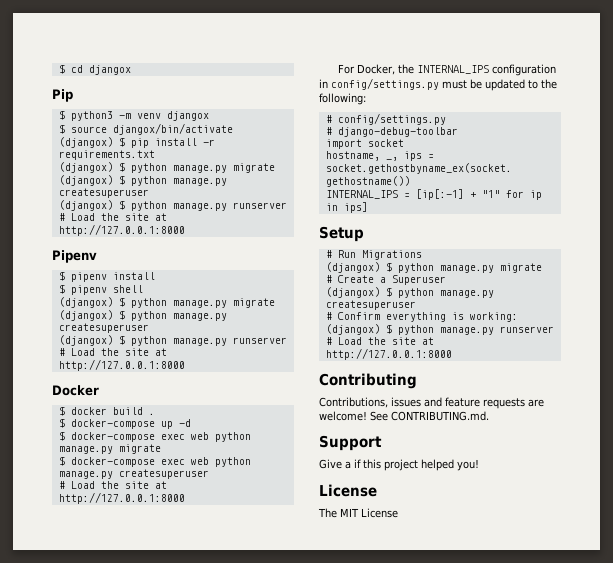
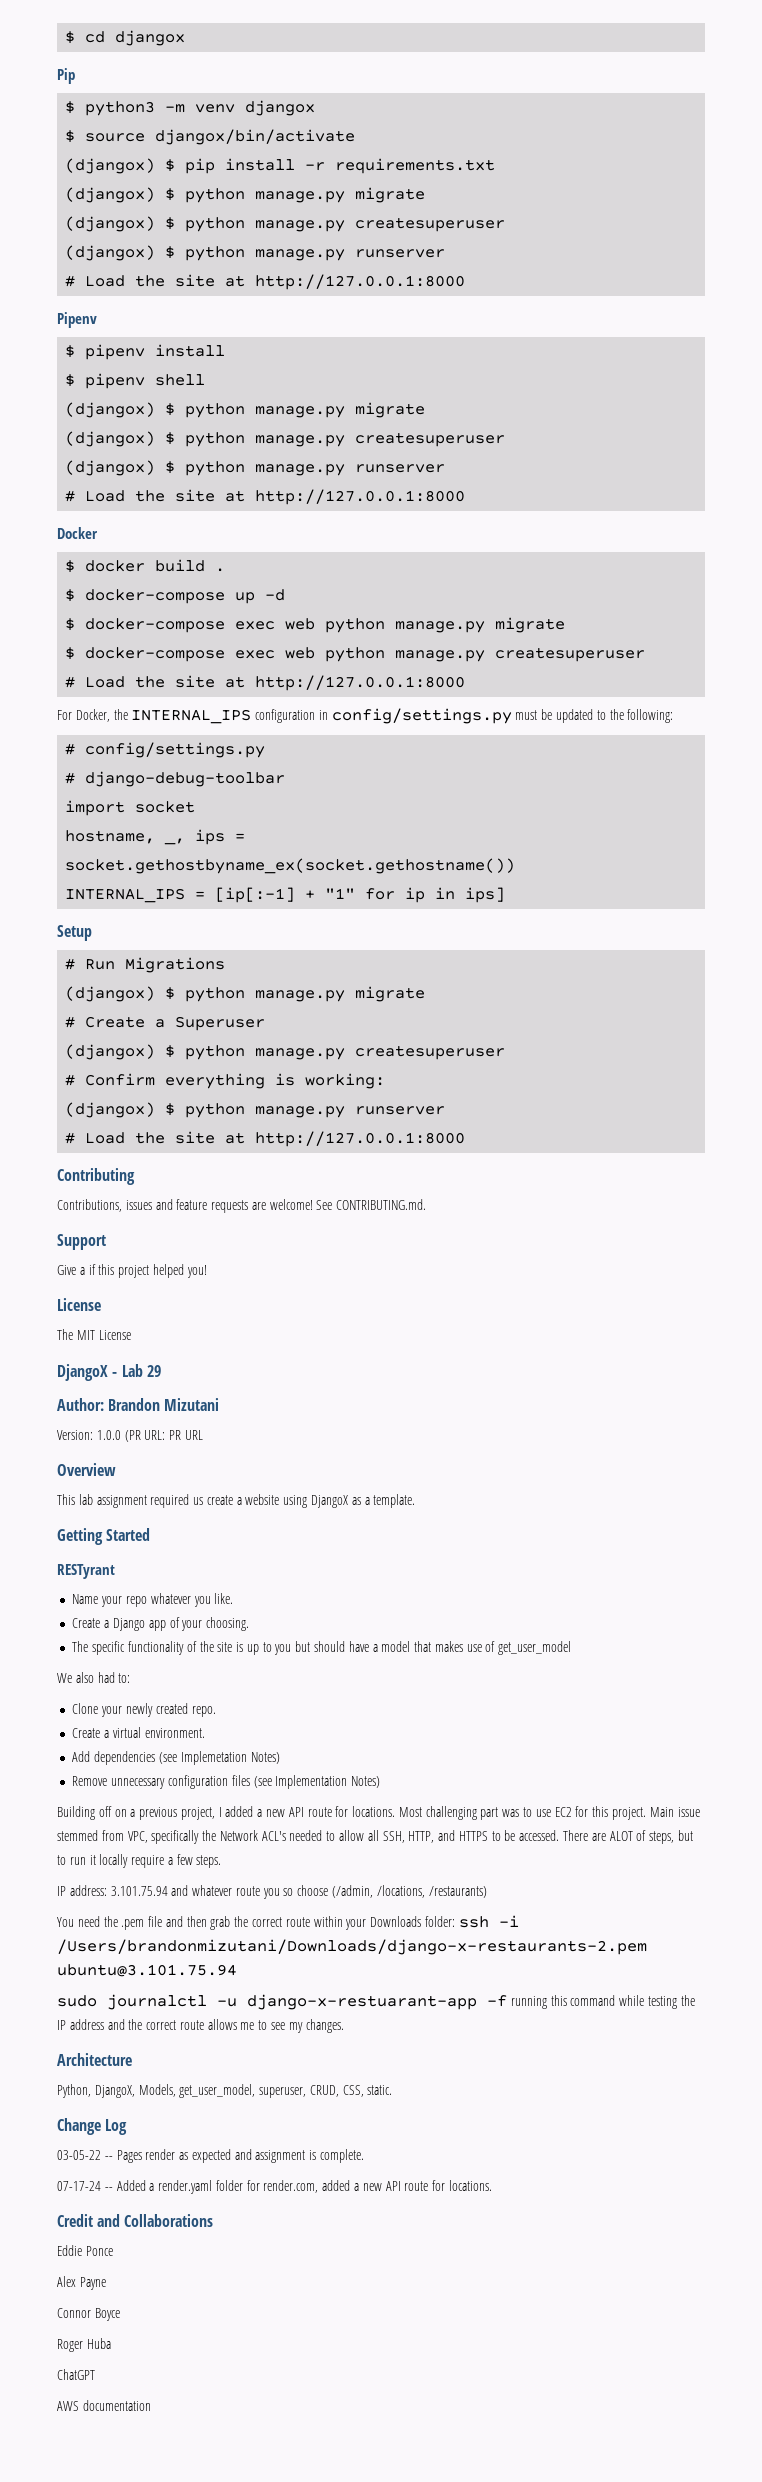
+ DjangoX - Lab 29
+ Author: Brandon Mizutani
+ Version: 1.0.0 (PR URL: PR URL
+ Overview
+ This lab assignment required us create a website using DjangoX as a template.
+ Getting Started
+ RESTyrant
+ Name your repo whatever you like.
+ Create a Django app of your choosing.
+ The specific functionality of the site is up to you but should have a model that makes use of get_user_model
+ We also had to:
+ Clone your newly created repo.
+ Create a virtual environment.
+ Add dependencies (see Implemetation Notes)
+ Remove unnecessary configuration files (see Implementation Notes)
+ Building off on a previous project, I added a new API route for locations. Most challenging part was to use EC2 for this project. Main issue stemmed from VPC, specifically the Network ACL's needed to allow all SSH, HTTP, and HTTPS to be accessed. There are ALOT of steps, but to run it locally require a few steps.
+ IP address: 3.101.75.94 and whatever route you so choose (/admin, /locations, /restaurants)
+ You need the .pem file and then grab the correct route within your Downloads folder: ssh -i /Users/brandonmizutani/Downloads/django-x-restaurants-2.pem ubuntu@3.101.75.94
+ sudo journalctl -u django-x-restuarant-app -f running this command while testing the IP address and the correct route allows me to see my changes.
+ Architecture
+ Python, DjangoX, Models, get_user_model, superuser, CRUD, CSS, static.
+ Change Log
+ 03-05-22 -- Pages render as expected and assignment is complete.
+ 07-17-24 -- Added a render.yaml folder for render.com, added a new API route for locations.
+ Credit and Collaborations
+ Eddie Ponce
+ Alex Payne
+ Connor Boyce
+ Roger Huba
+ ChatGPT
+ AWS documentation

